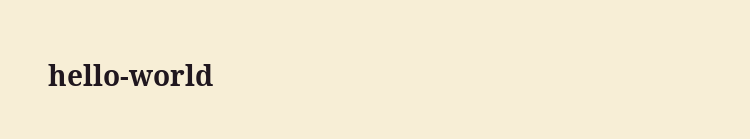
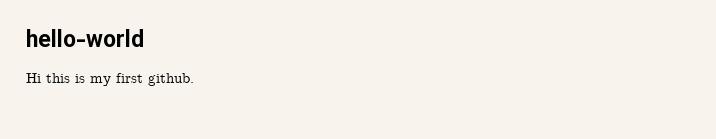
+ Hi this is my first github.

